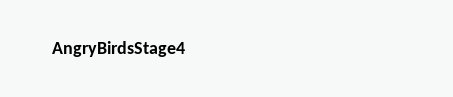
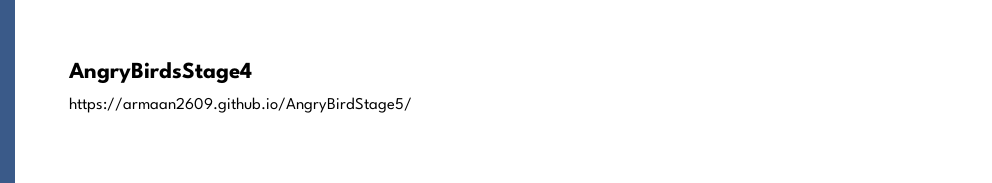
+ https://armaan2609.github.io/AngryBirdStage5/

